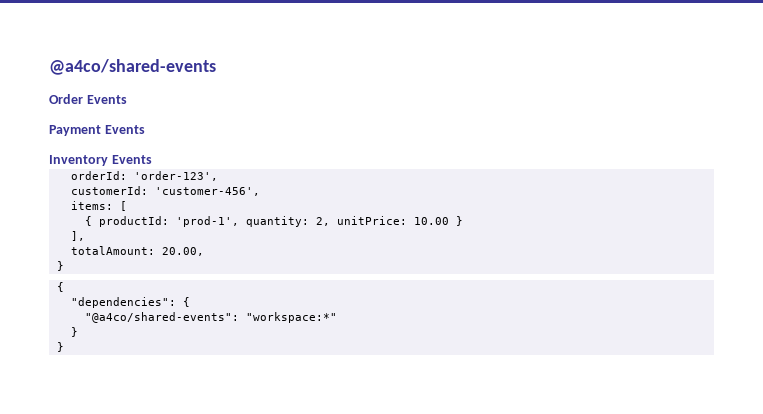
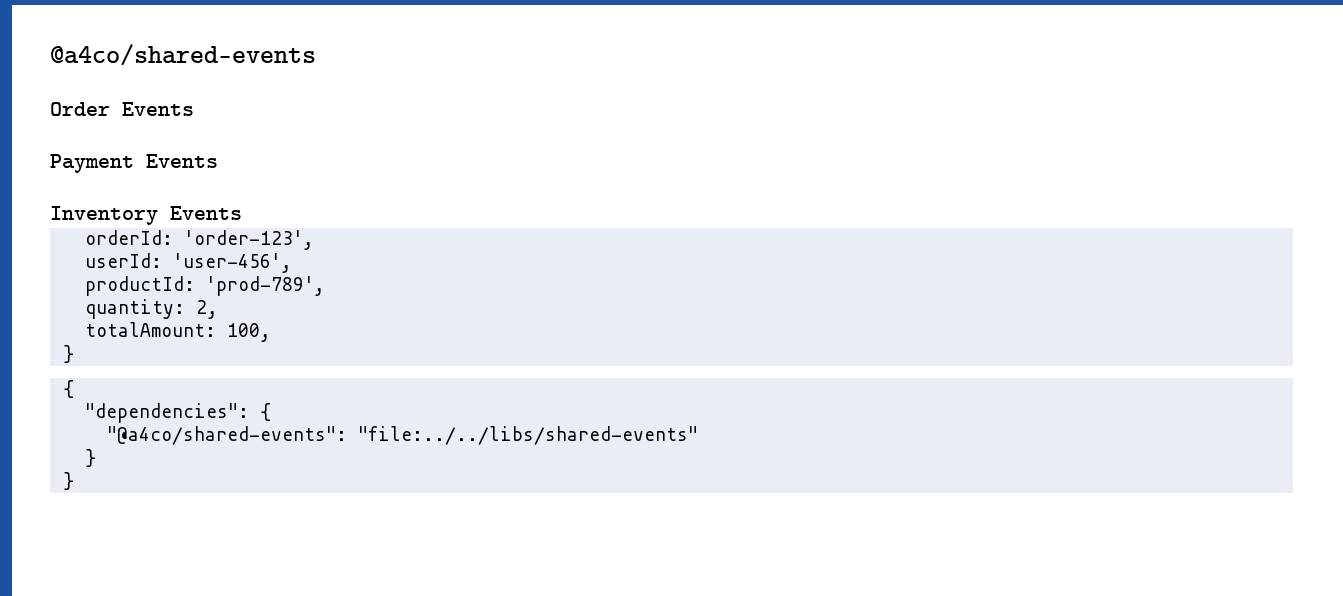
- customerId: 'customer-456',
- items: [
- { productId: 'prod-1', quantity: 2, unitPrice: 10.00 }
- ],
+ userId: 'user-456',
+ productId: 'prod-789',
+ quantity: 2,
- totalAmount: 20.00,
+ totalAmount: 100,
- "@a4co/shared-events": "workspace:*"
+ "@a4co/shared-events": "file:../../libs/shared-events"

